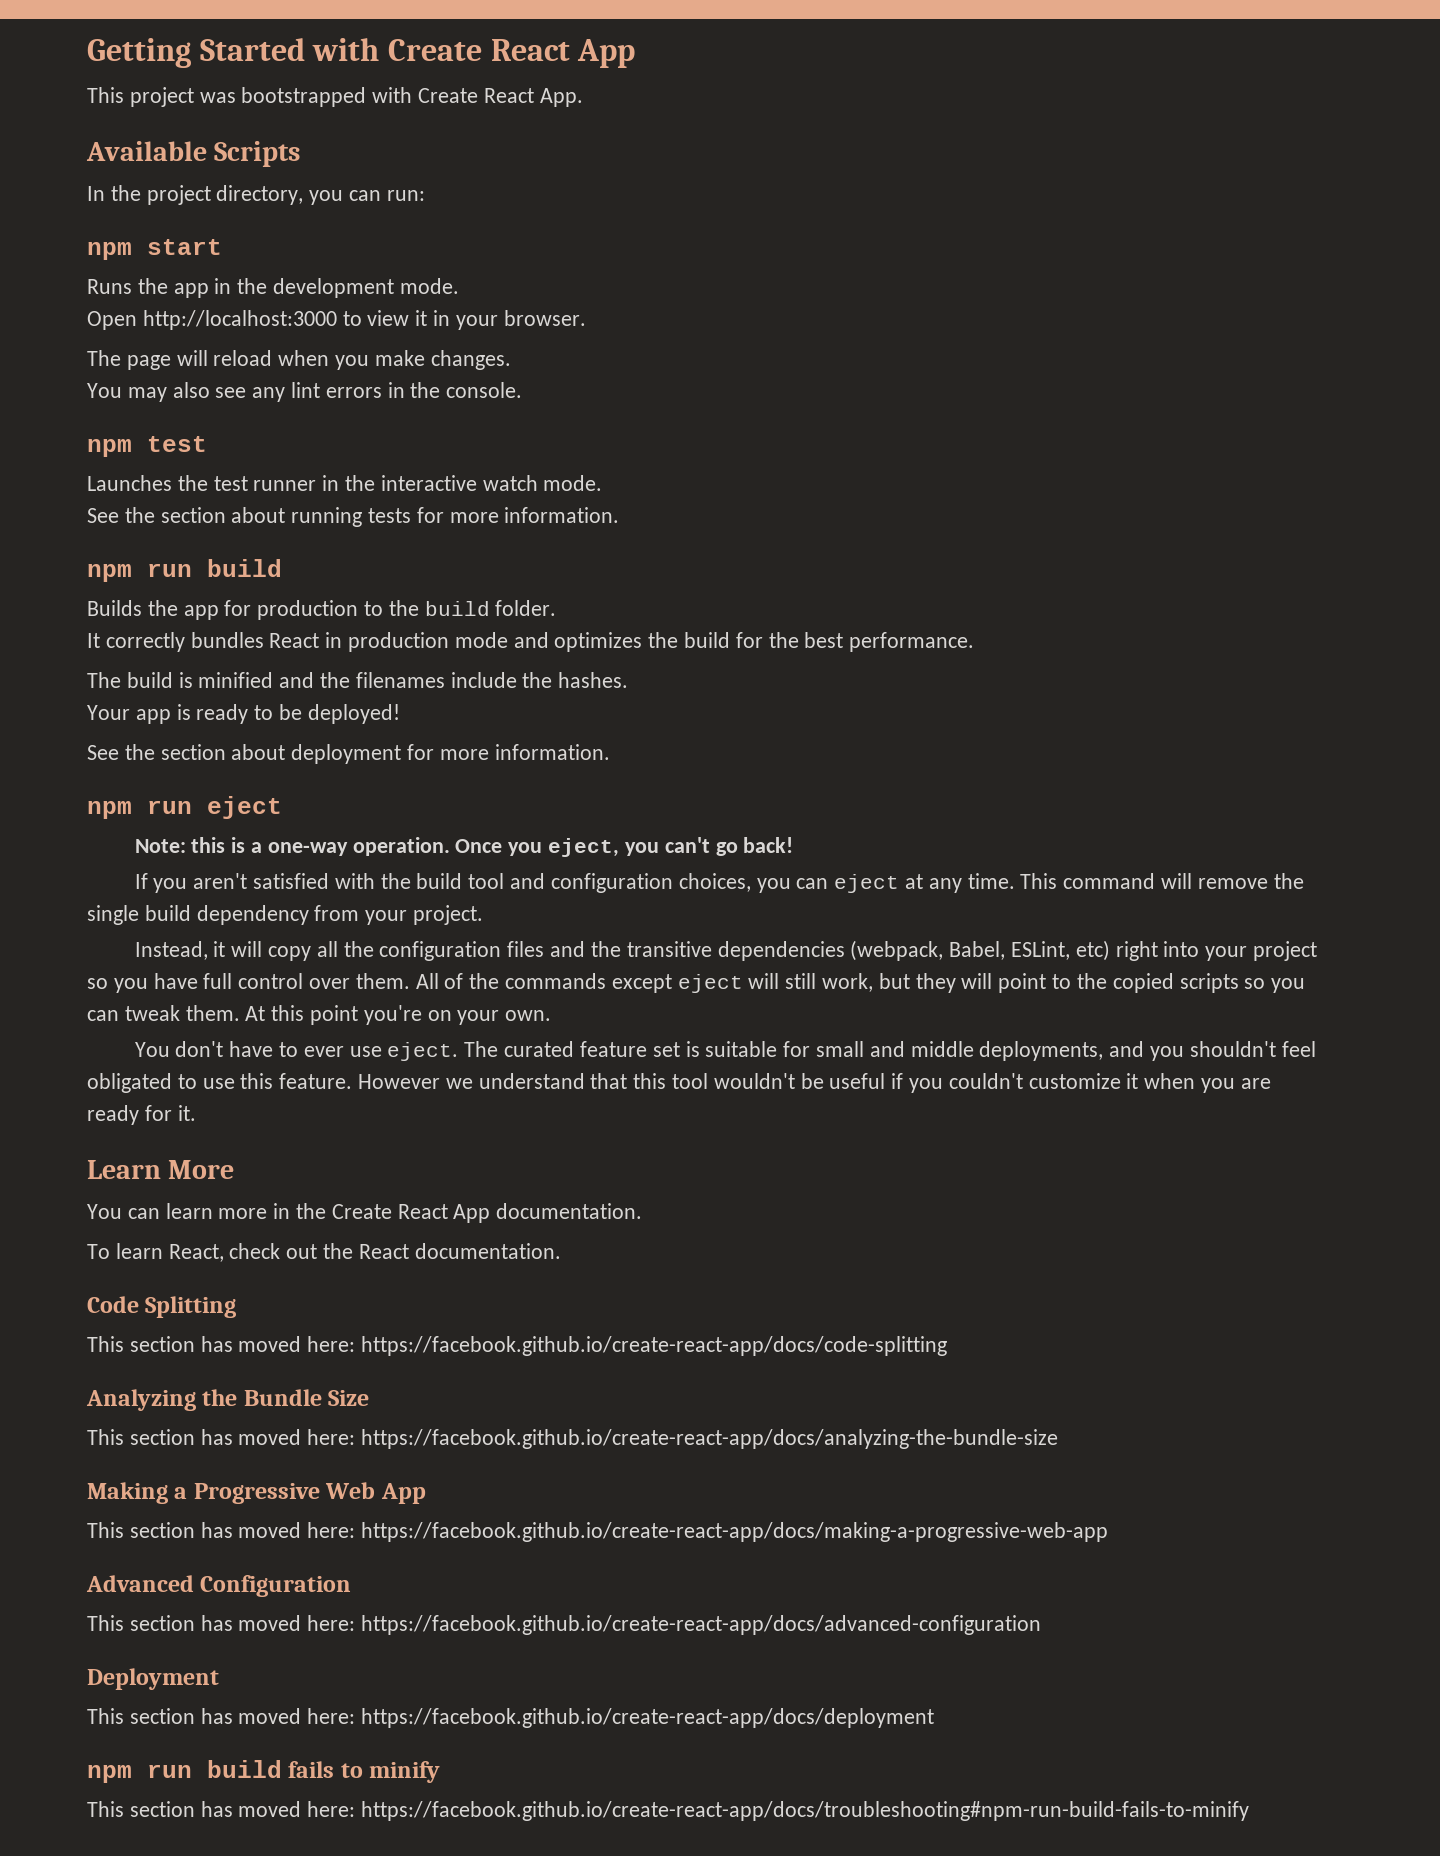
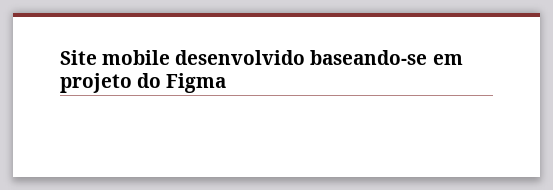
- Getting Started with Create React App
- This project was bootstrapped with Create React App.
- Available Scripts
- In the project directory, you can run:
- npm start
- Runs the app in the development mode.
- Open http://localhost:3000 to view it in your browser.
- The page will reload when you make changes.
- You may also see any lint errors in the console.
- npm test
- Launches the test runner in the interactive watch mode.
- See the section about running tests for more information.
- npm run build
- Builds the app for production to the build folder.
- It correctly bundles React in production mode and optimizes the build for the best performance.
- The build is minified and the filenames include the hashes.
- Your app is ready to be deployed!
- See the section about deployment for more information.
- npm run eject
- Note: this is a one-way operation. Once you eject, you can't go back!
- If you aren't satisfied with the build tool and configuration choices, you can eject at any time. This command will remove the single build dependency from your project.
- Instead, it will copy all the configuration files and the transitive dependencies (webpack, Babel, ESLint, etc) right into your project so you have full control over them. All of the commands except eject will still work, but they will point to the copied scripts so you can tweak them. At this point you're on your own.
- You don't have to ever use eject. The curated feature set is suitable for small and middle deployments, and you shouldn't feel obligated to use this feature. However we understand that this tool wouldn't be useful if you couldn't customize it when you are ready for it.
- Learn More
- You can learn more in the Create React App documentation.
- To learn React, check out the React documentation.
- Code Splitting
- This section has moved here: https://facebook.github.io/create-react-app/docs/code-splitting
- Analyzing the Bundle Size
- This section has moved here: https://facebook.github.io/create-react-app/docs/analyzing-the-bundle-size
- Making a Progressive Web App
- This section has moved here: https://facebook.github.io/create-react-app/docs/making-a-progressive-web-app
- Advanced Configuration
- This section has moved here: https://facebook.github.io/create-react-app/docs/advanced-configuration
- Deployment
- This section has moved here: https://facebook.github.io/create-react-app/docs/deployment
- npm run build fails to minify
- This section has moved here: https://facebook.github.io/create-react-app/docs/troubleshooting#npm-run-build-fails-to-minify
+ Site mobile desenvolvido baseando-se em projeto do Figma

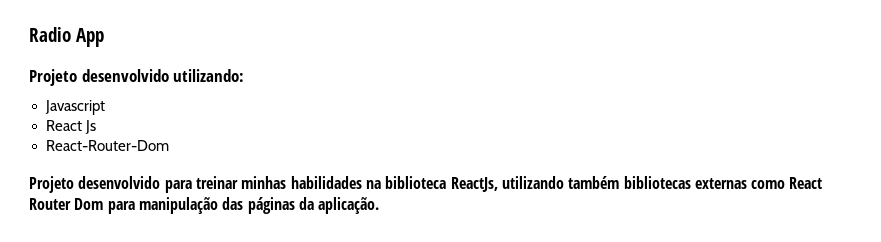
- Site mobile desenvolvido baseando-se em projeto do Figma
+ Radio App
+ Projeto desenvolvido utilizando:
+ Javascript
+ React Js
+ React-Router-Dom
+ Projeto desenvolvido para treinar minhas habilidades na biblioteca ReactJs, utilizando também bibliotecas externas como React Router Dom para manipulação das páginas da aplicação.

